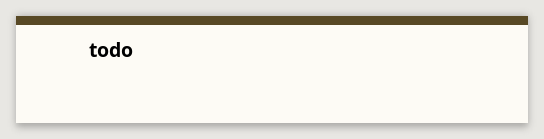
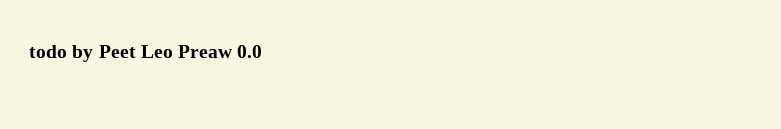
- todo
+ todo by Peet Leo Preaw 0.0

